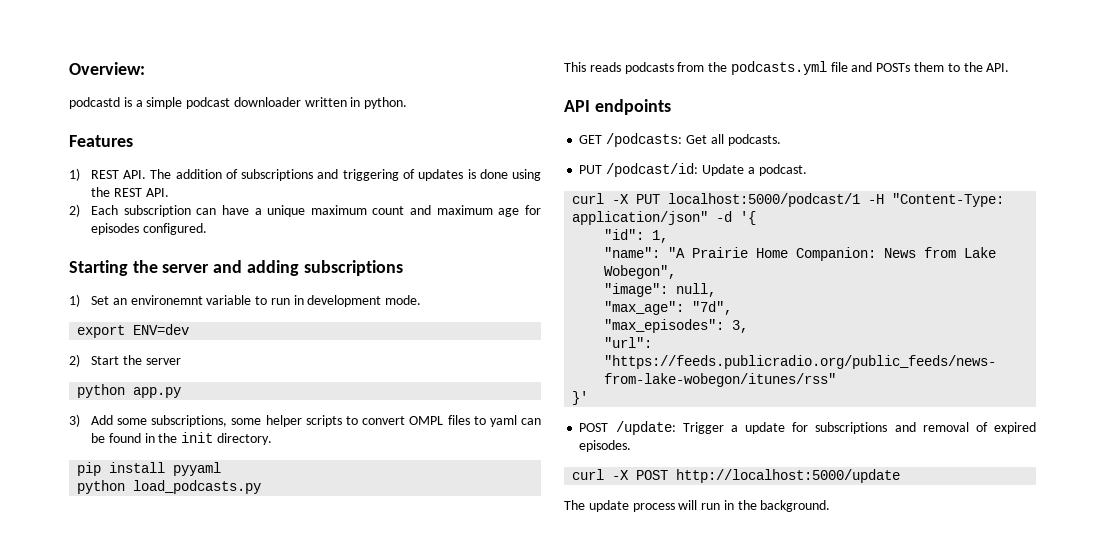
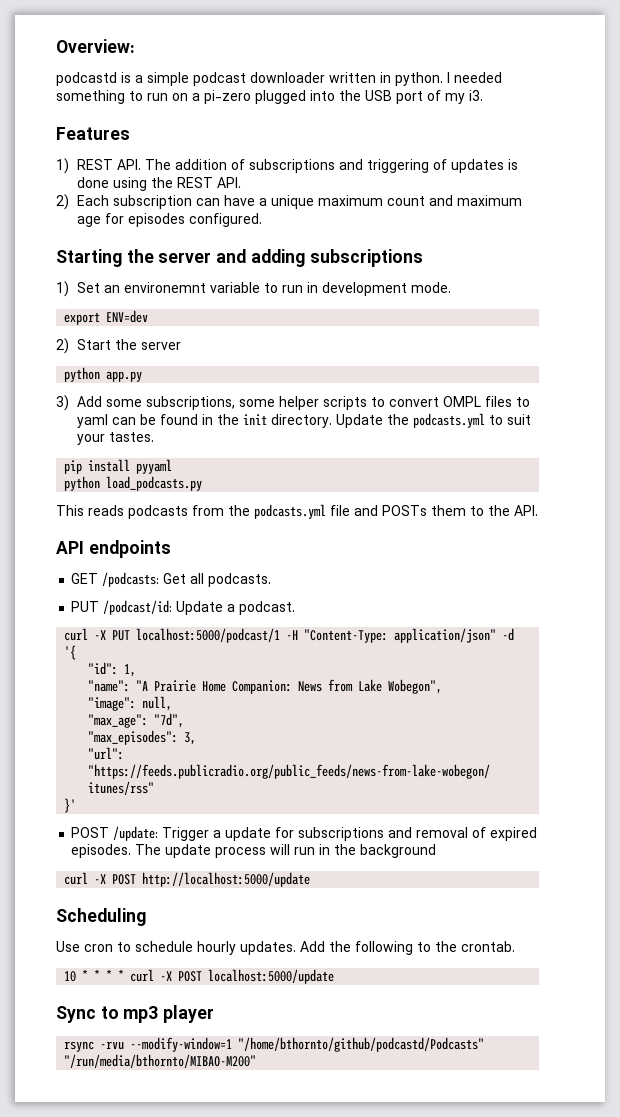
+ I needed something to run on a pi-zero plugged into the USB port of my i3.
+ Update the podcasts.yml to suit your tastes.
- POST /update: Trigger a update for subscriptions and removal of expired episodes.
+ POST /update: Trigger a update for subscriptions and removal of expired episodes. The update process will run in the background
  curl -X POST http://localhost:5000/update
- The update process will run in the background.
+ Scheduling
+ Use cron to schedule hourly updates. Add the following to the crontab.
+ 10 * * * * curl -X POST localhost:5000/update
+ Sync to mp3 player
+ rsync -rvu --modify-window=1 "/home/bthornto/github/podcastd/Podcasts" "/run/media/bthornto/MIBAO-M200"

